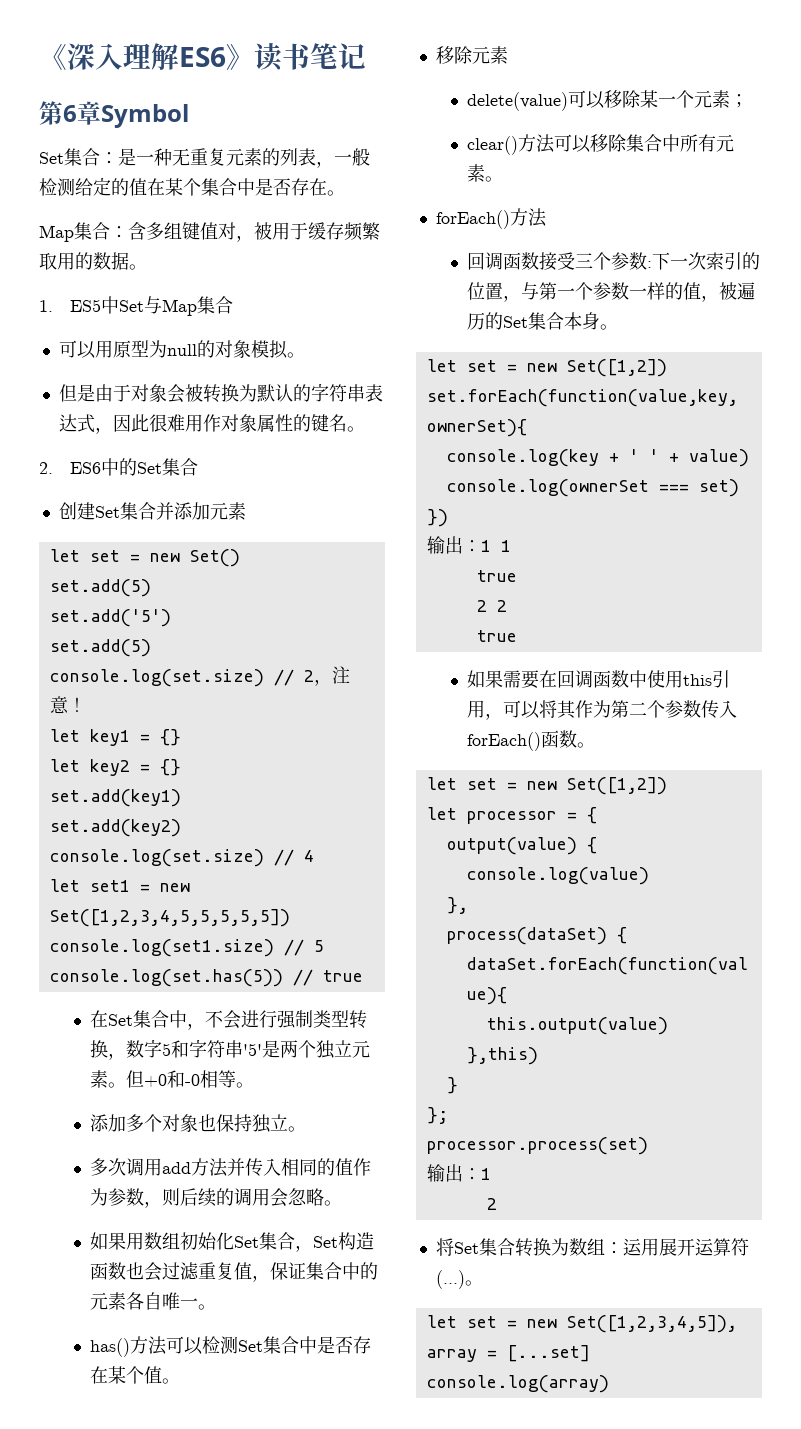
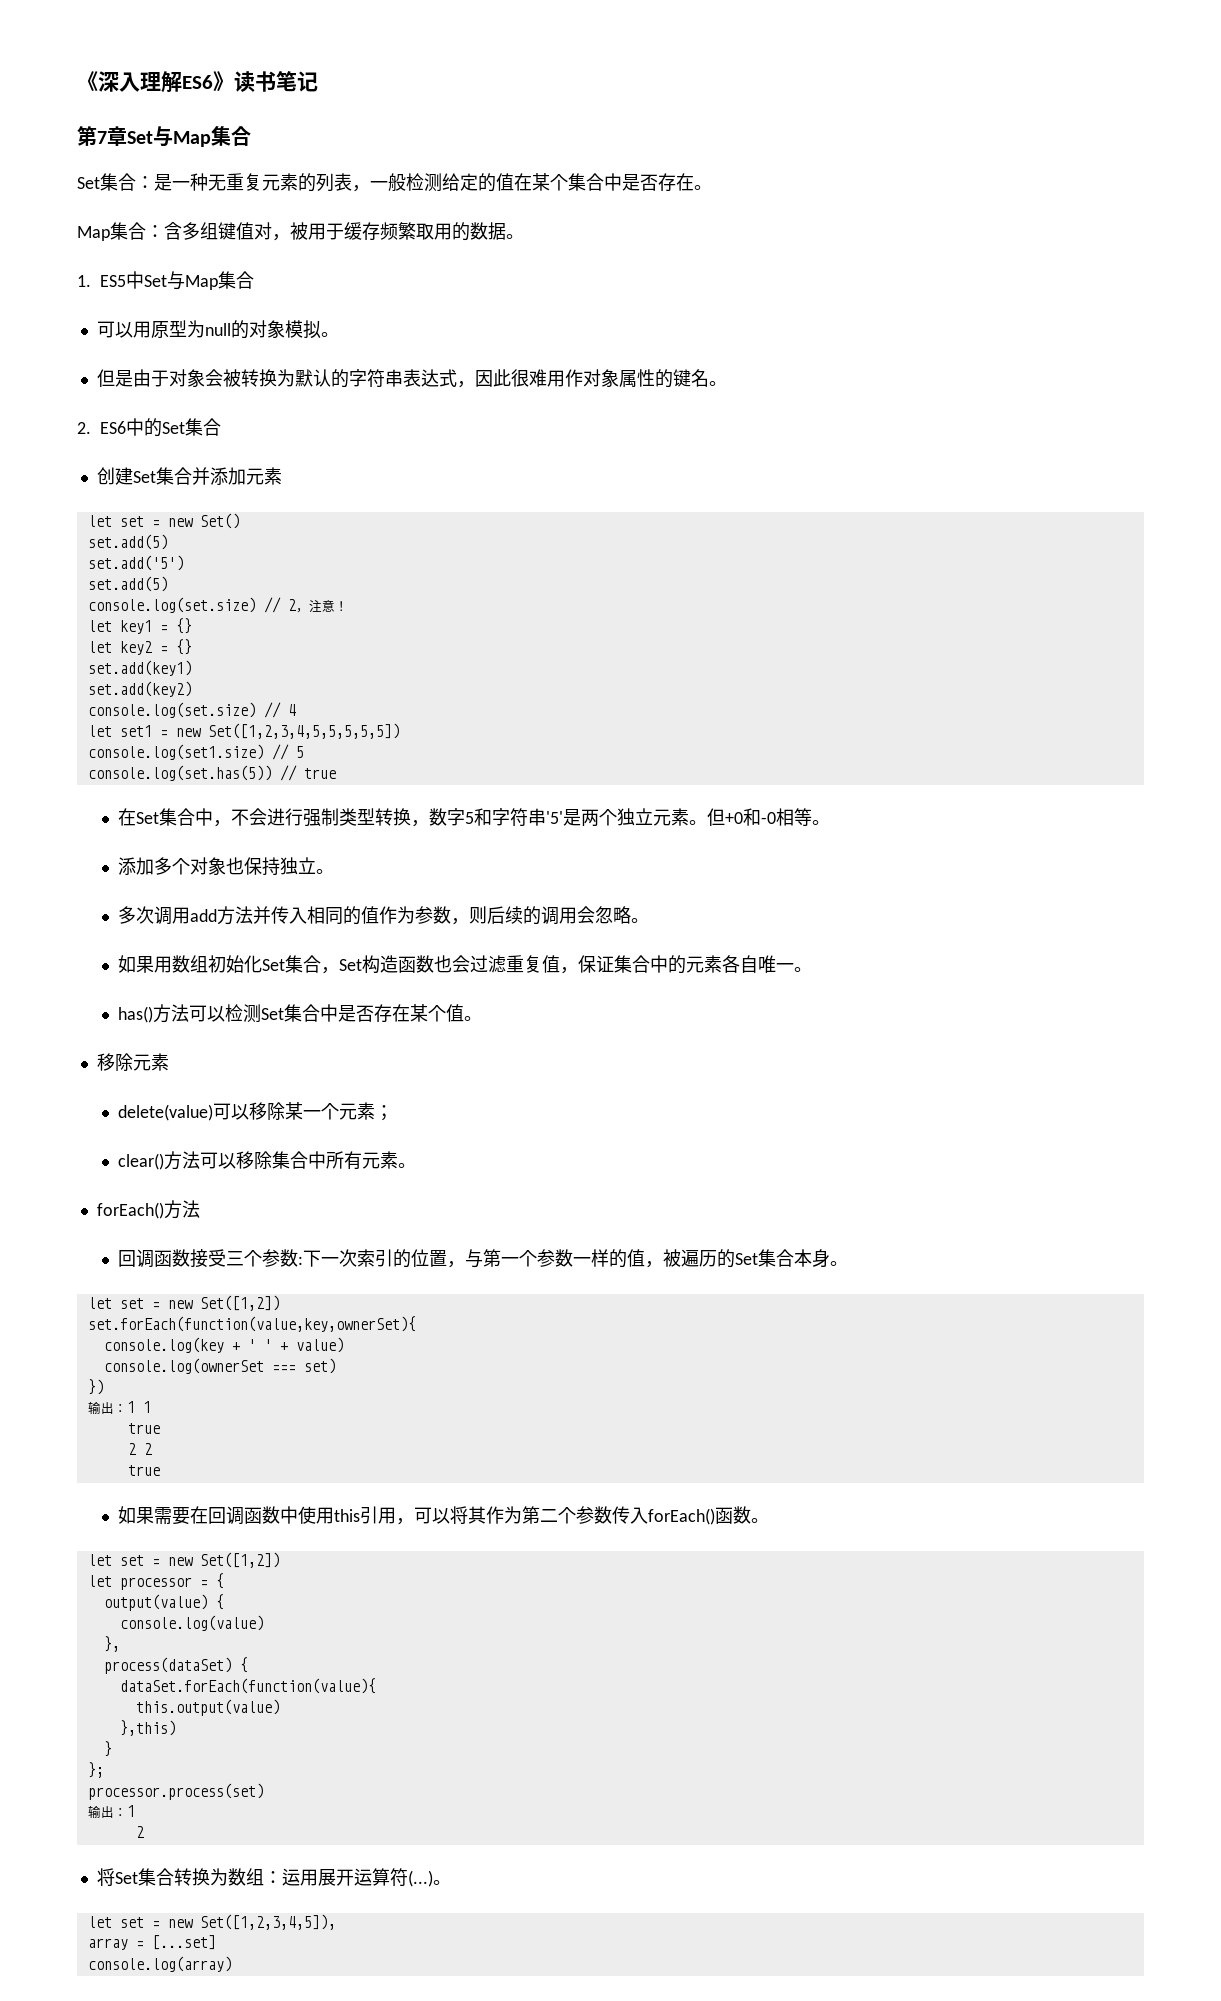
- 第6章Symbol
+ 第7章Set与Map集合

